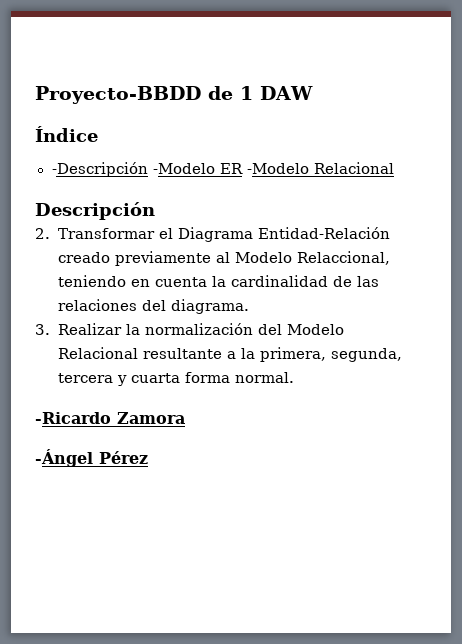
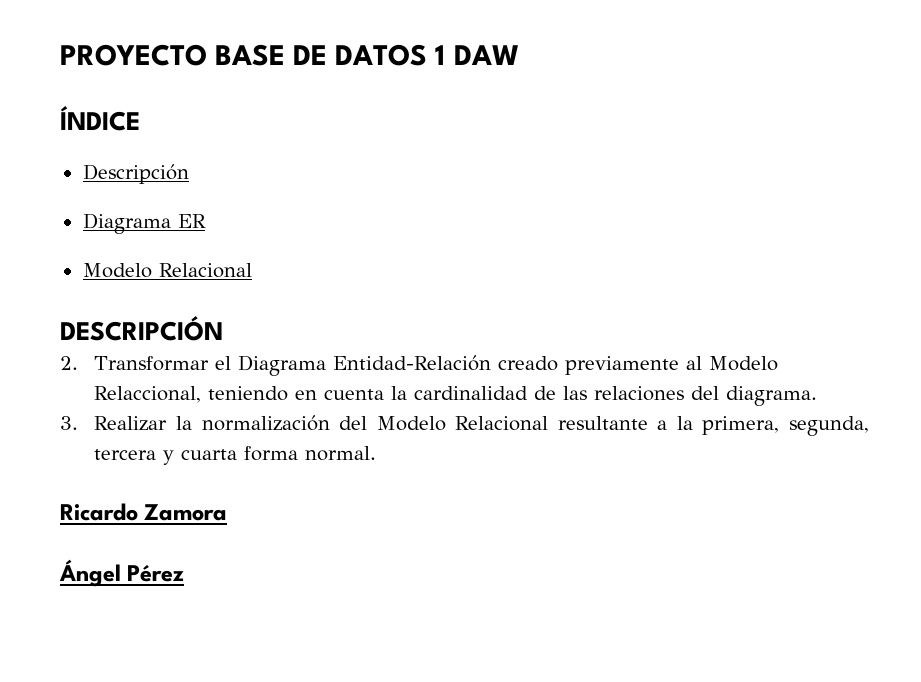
- Proyecto-BBDD de 1 DAW
+ PROYECTO BASE DE DATOS 1 DAW
- Índice
- -Descripción -Modelo ER -Modelo Relacional
+ ÍNDICE
+ Descripción
+ Diagrama ER
+ Modelo Relacional
- Descripción
+ DESCRIPCIÓN
- -Ricardo Zamora
+ Ricardo Zamora
- -Ángel Pérez
+ Ángel Pérez

